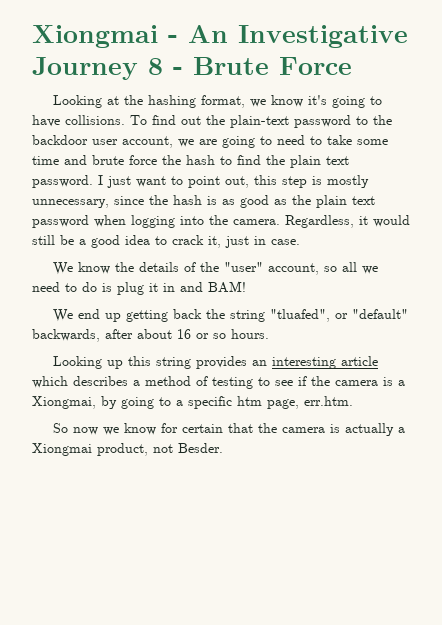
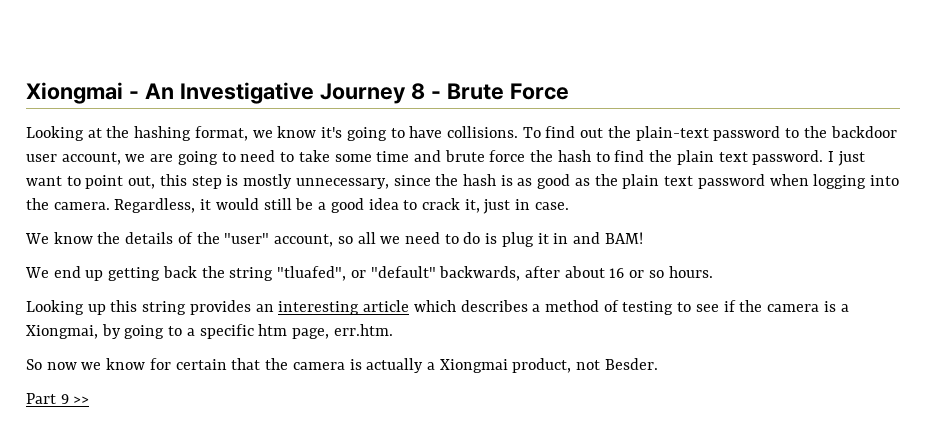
+ Part 9 >>

